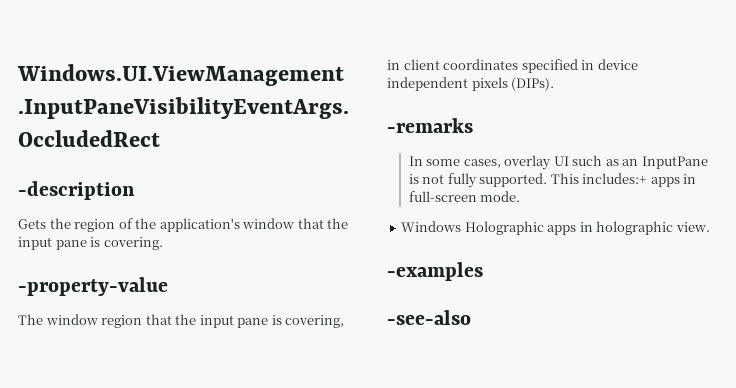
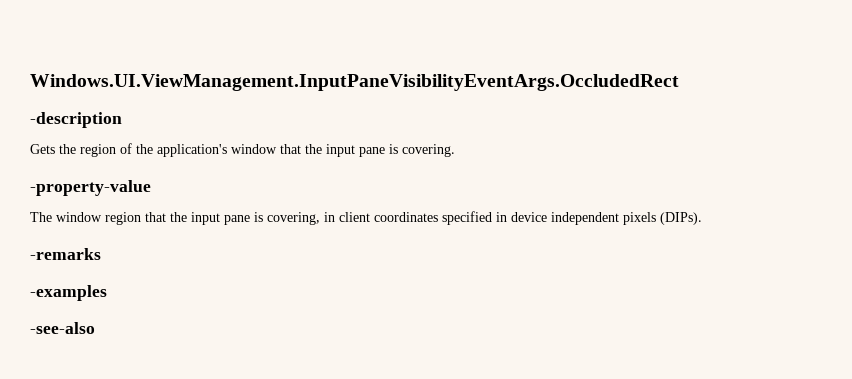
- In some cases, overlay UI such as an InputPane is not fully supported. This includes:+ apps in full-screen mode.
- Windows Holographic apps in holographic view.

